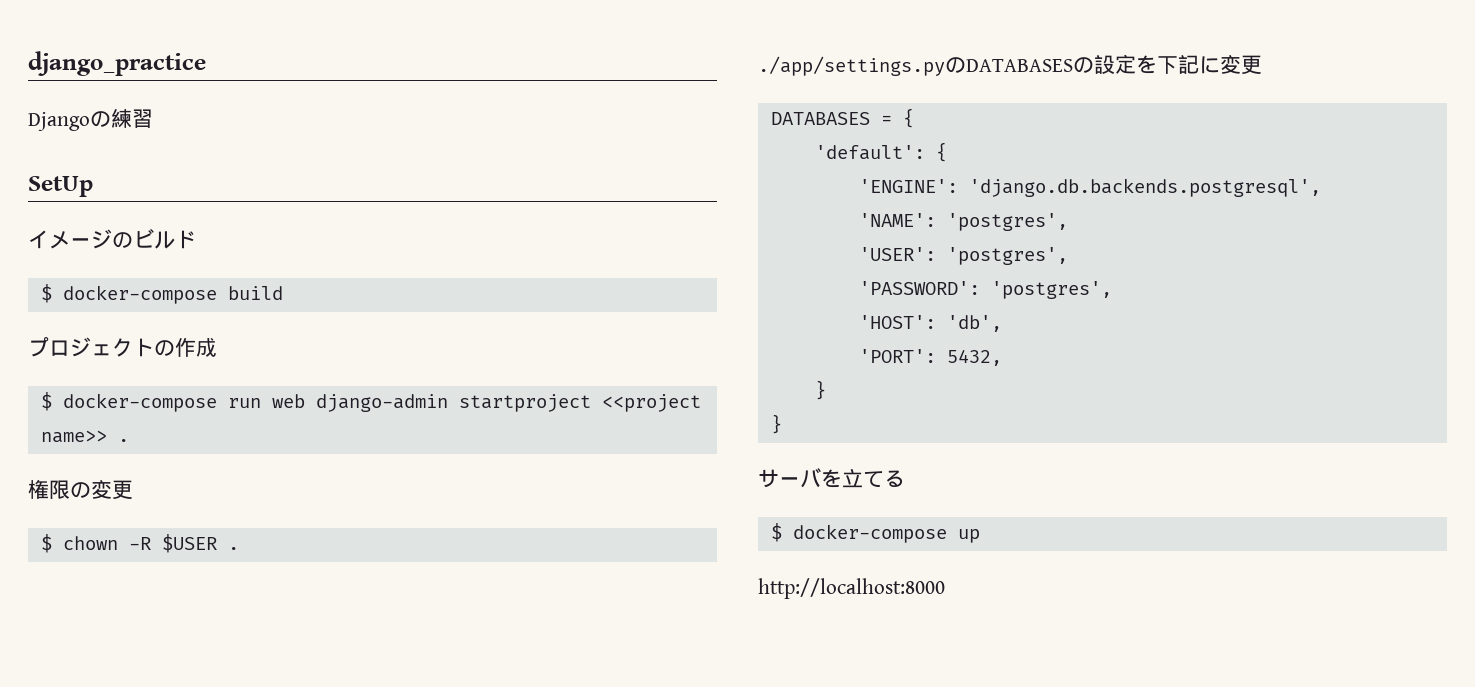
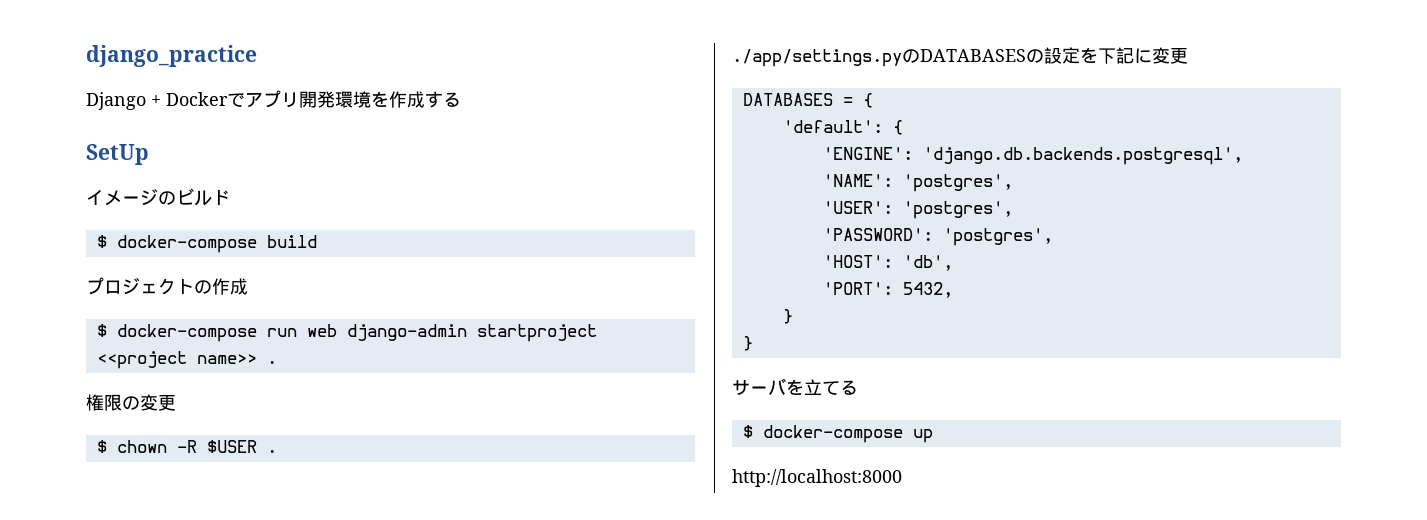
- Djangoの練習
+ Django + Dockerでアプリ開発環境を作成する

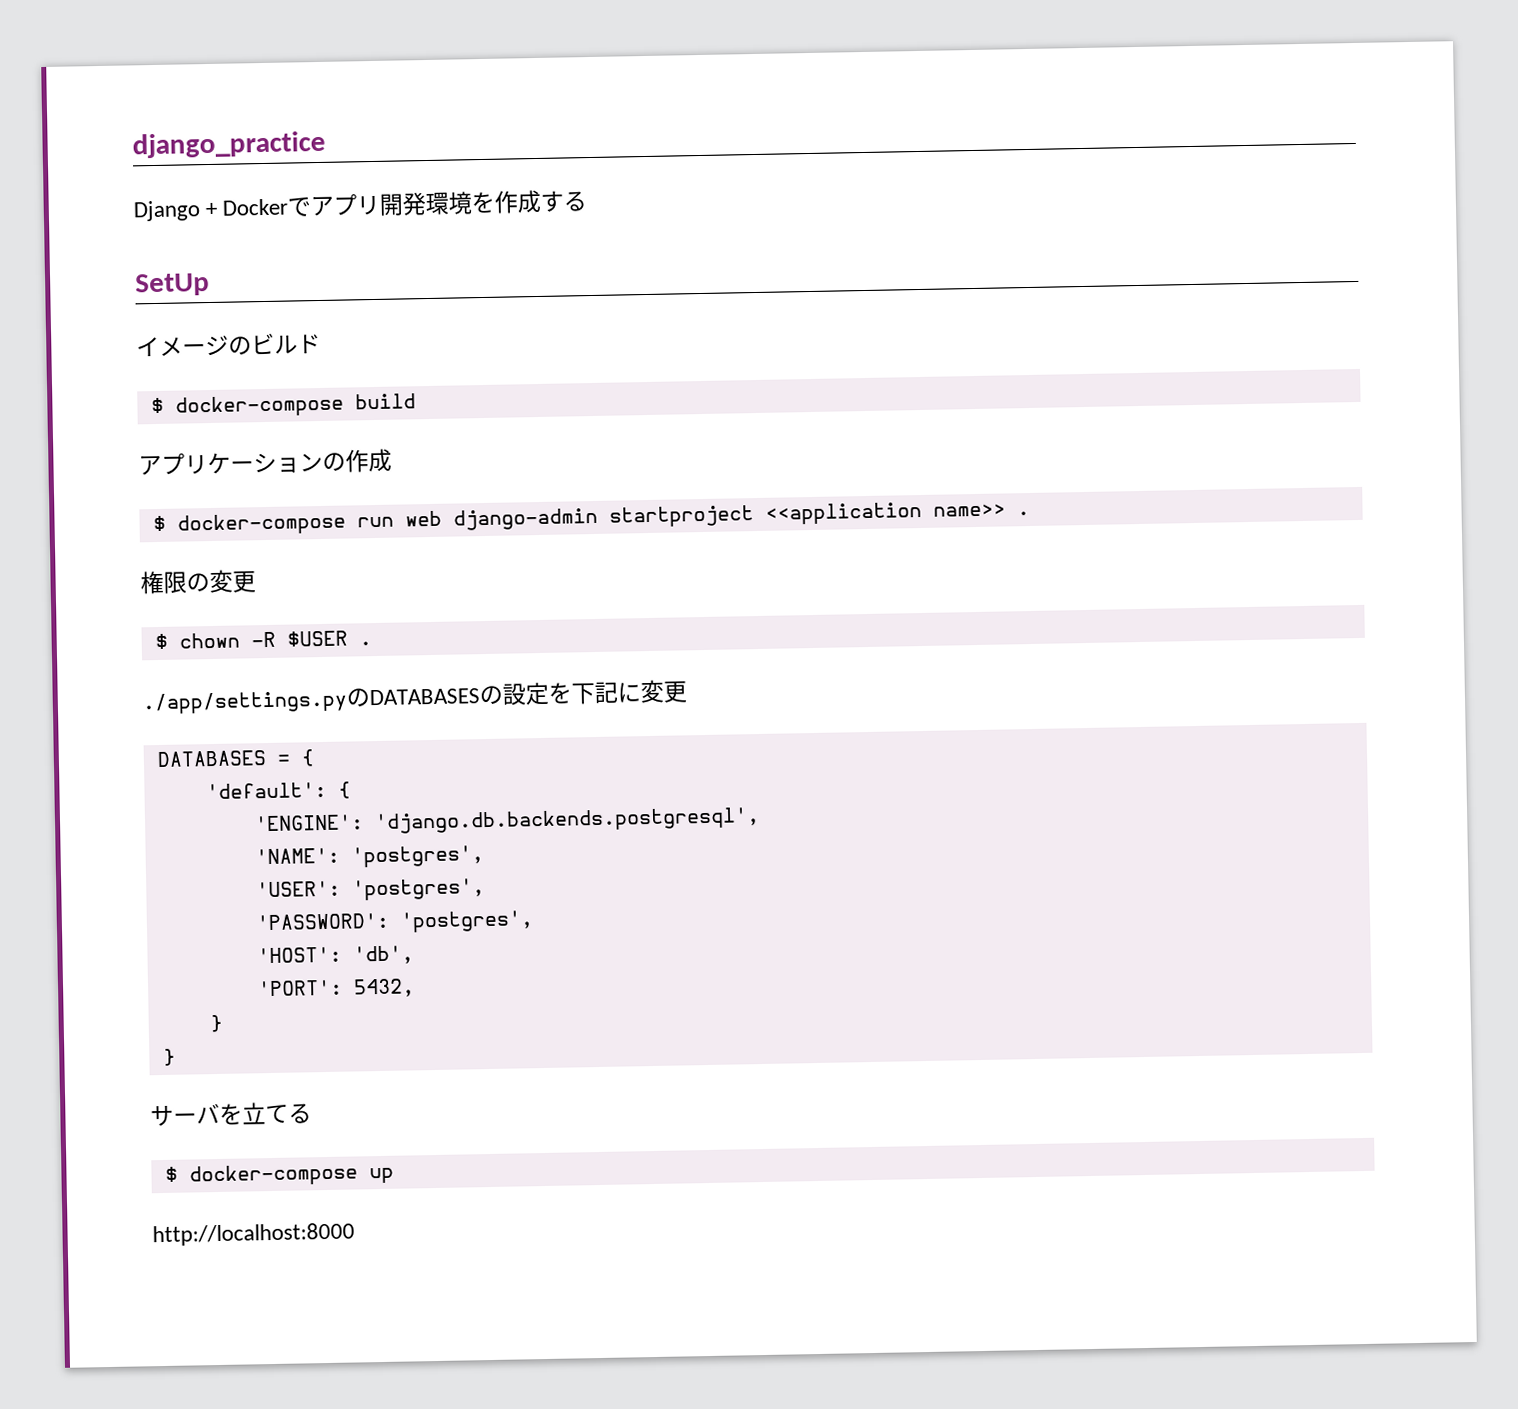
- プロジェクトの作成
+ アプリケーションの作成
- $ docker-compose run web django-admin startproject <<project name>> .
+ $ docker-compose run web django-admin startproject <<application name>> .

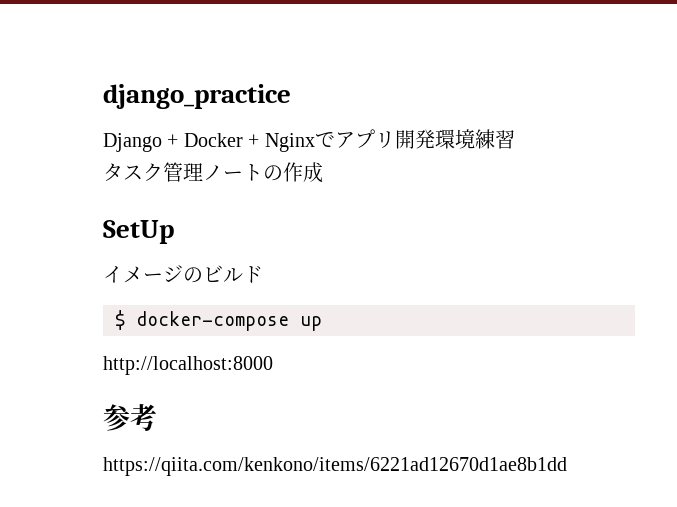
- Django + Dockerでアプリ開発環境を作成する
+ Django + Docker + Nginxでアプリ開発環境練習
+ タスク管理ノートの作成
- $ docker-compose build
- アプリケーションの作成
- $ docker-compose run web django-admin startproject <<application name>> .
- 権限の変更
- $ chown -R $USER .
- ./app/settings.pyのDATABASESの設定を下記に変更
- DATABASES = {
- 'default': {
- 'ENGINE': 'django.db.backends.postgresql',
- 'NAME': 'postgres',
- 'USER': 'postgres',
- 'PASSWORD': 'postgres',
- 'HOST': 'db',
- 'PORT': 5432,
- }
- }
- サーバを立てる
+ 参考
+ https://qiita.com/kenkono/items/6221ad12670d1ae8b1dd

